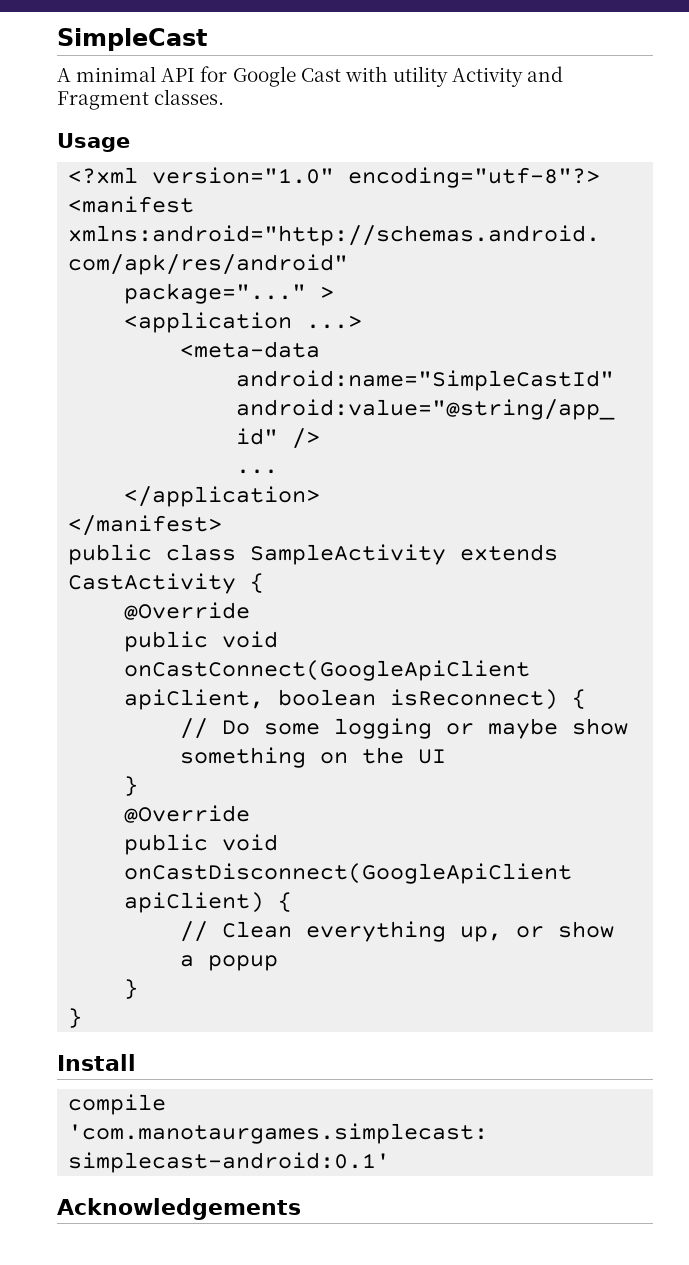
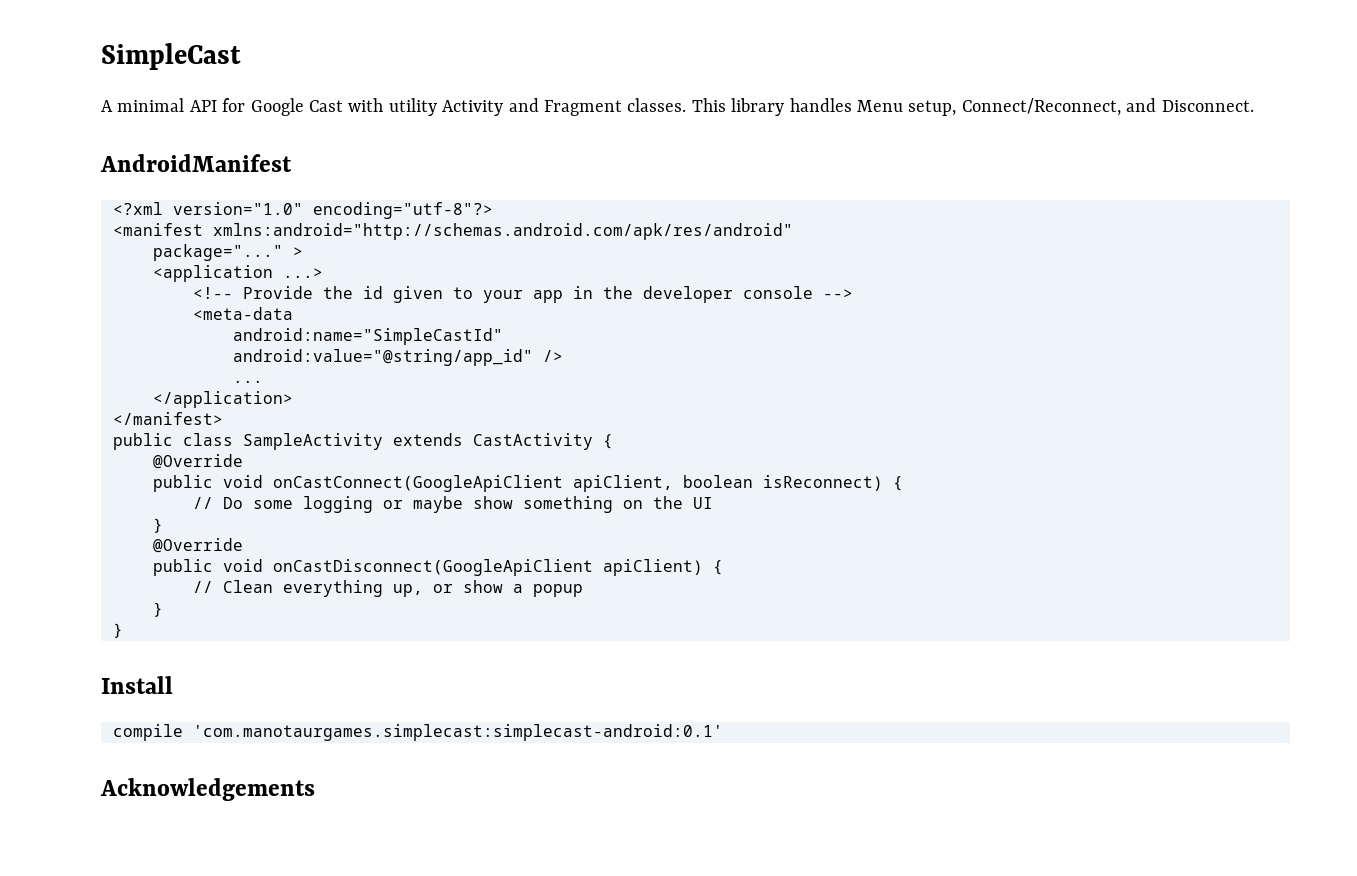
- A minimal API for Google Cast with utility Activity and Fragment classes.
- Usage
+ A minimal API for Google Cast with utility Activity and Fragment classes. This library handles Menu setup, Connect/Reconnect, and Disconnect.
+ AndroidManifest
+ <!-- Provide the id given to your app in the developer console -->

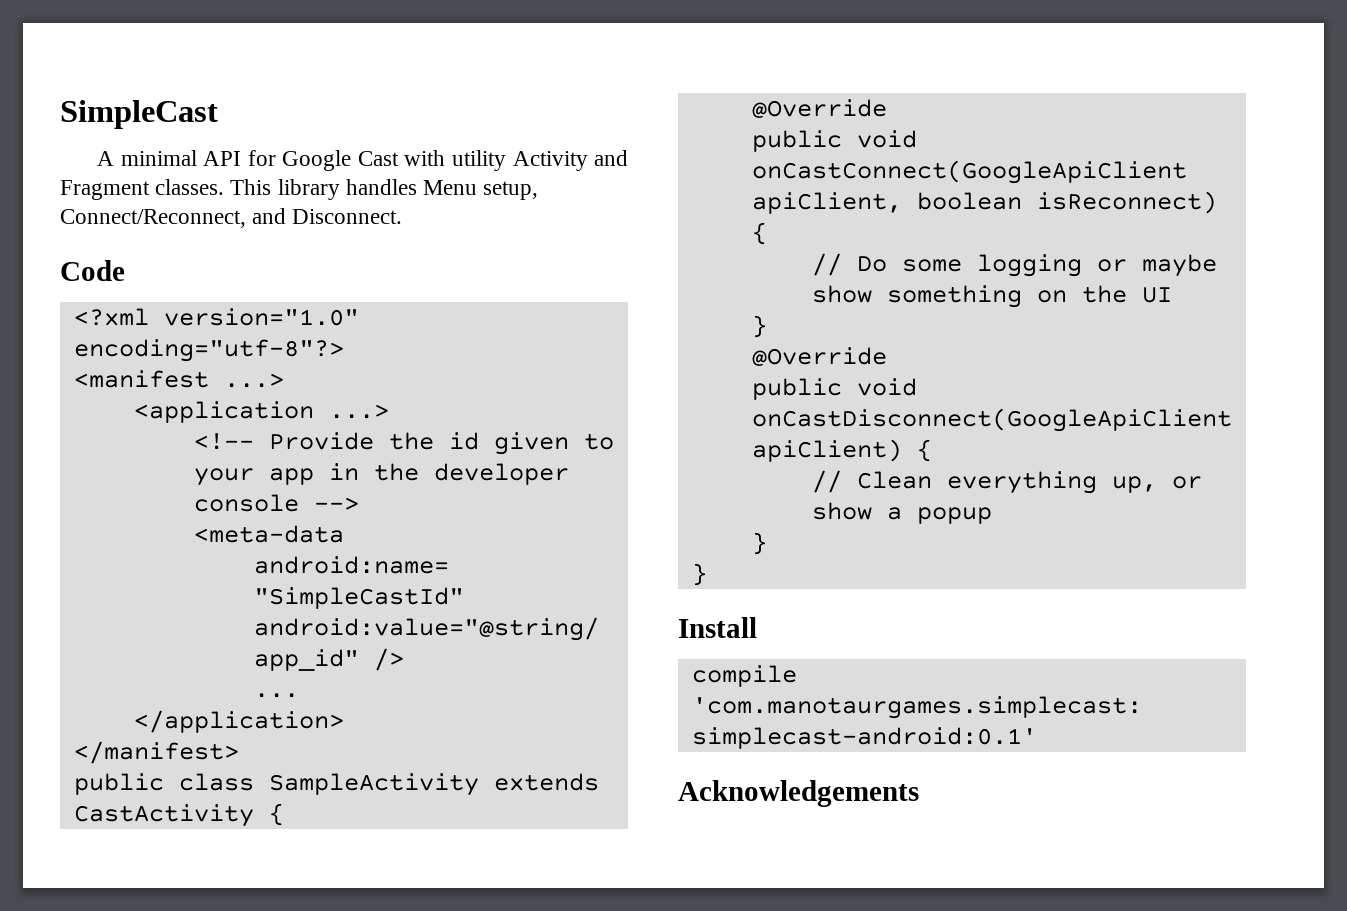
- AndroidManifest
+ Code
- <manifest xmlns:android="http://schemas.android.com/apk/res/android"
- package="..." >
+ <manifest ...>

